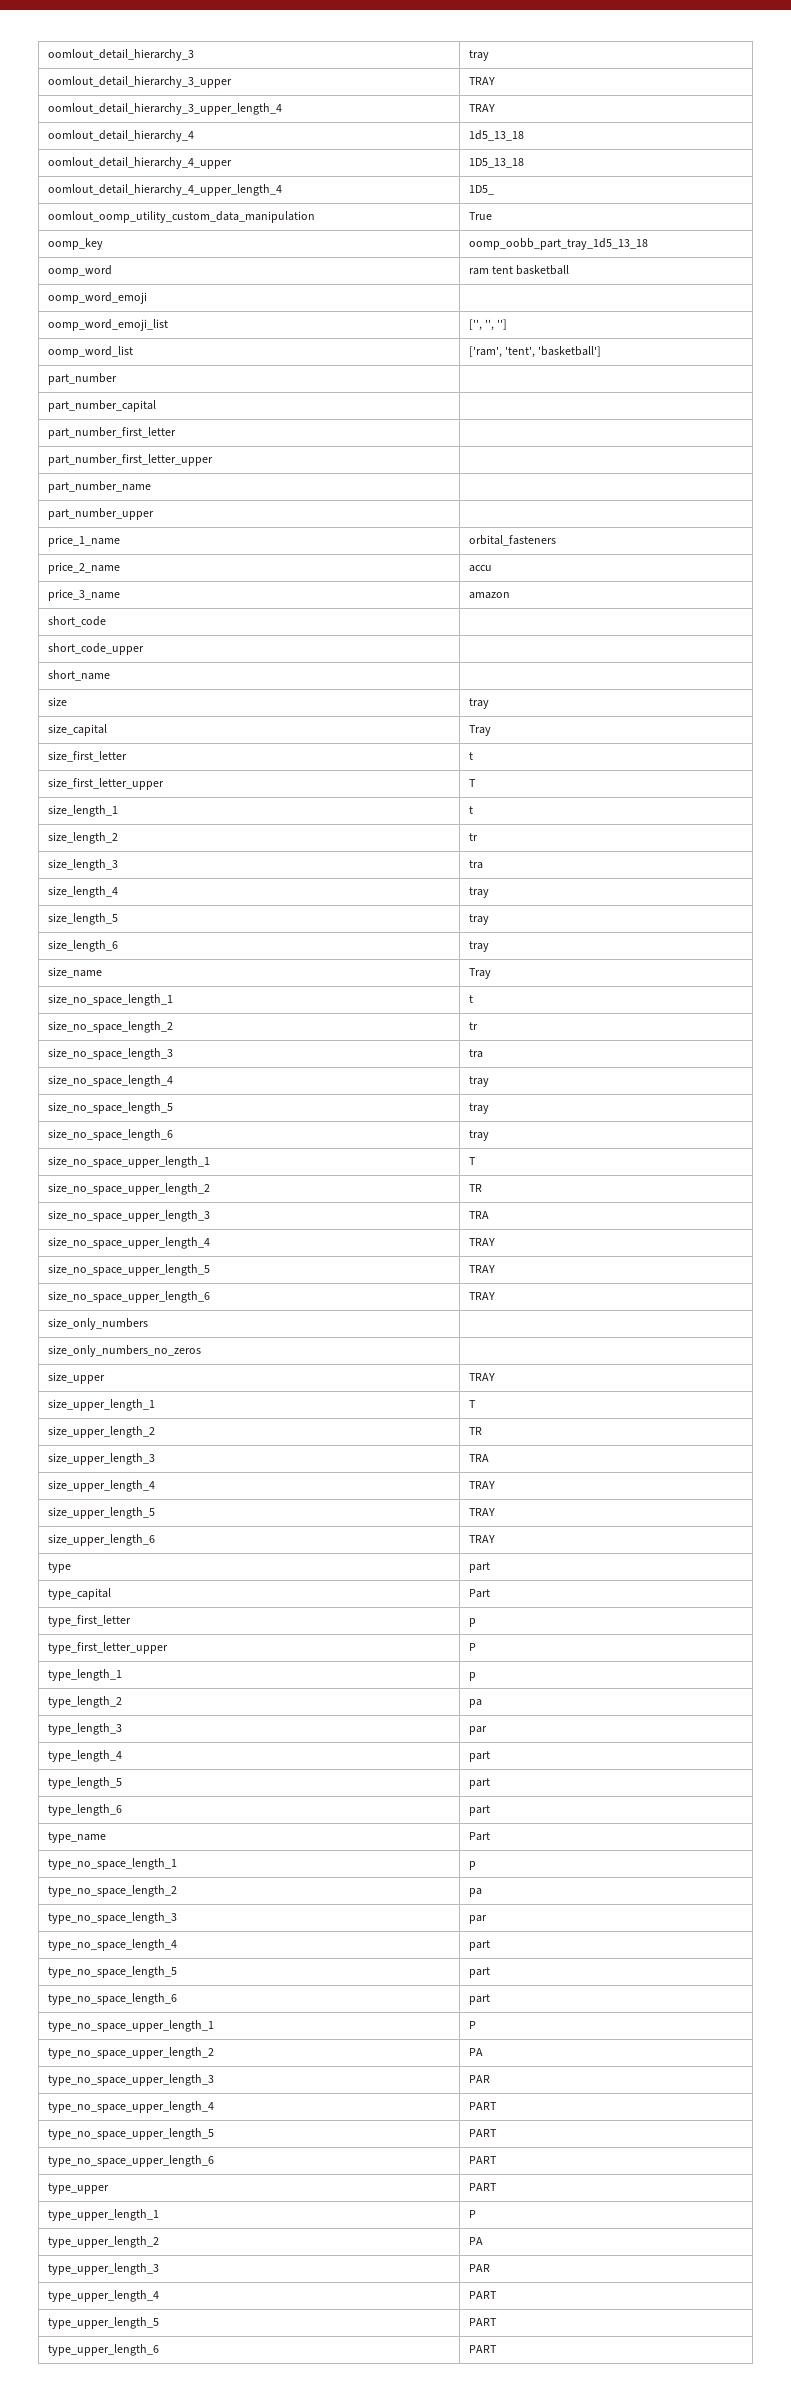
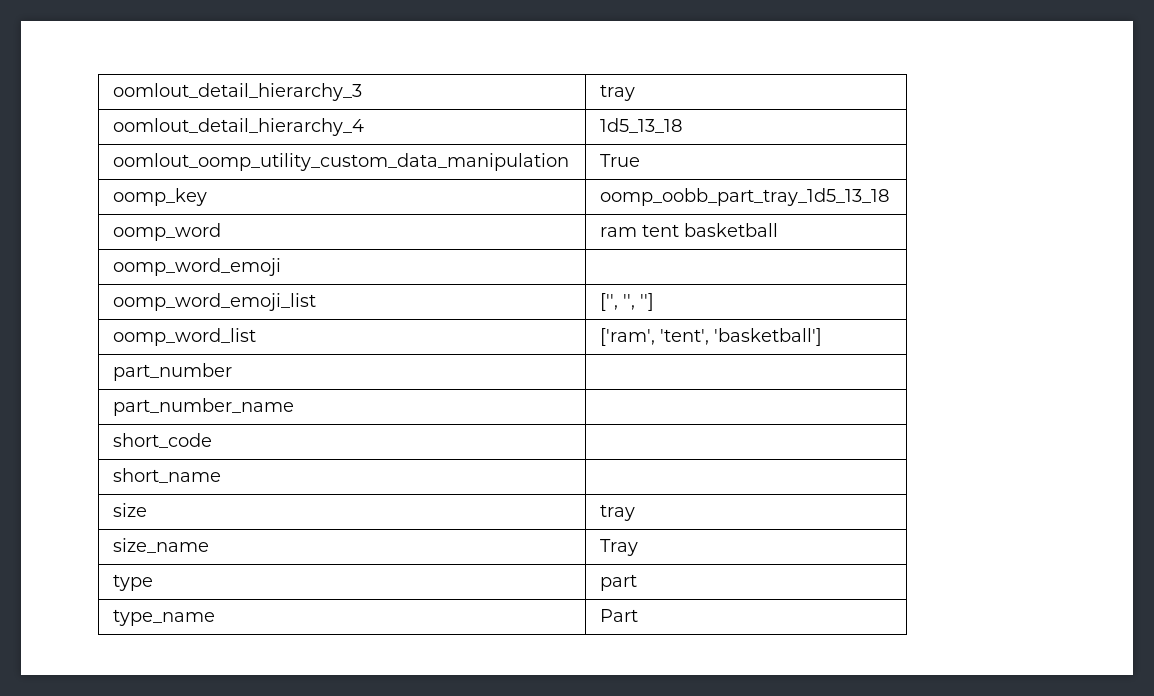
- oomlout_detail_hierarchy_3_upper | TRAY
- oomlout_detail_hierarchy_3_upper_length_4 | TRAY
  oomlout_detail_hierarchy_4 | 1d5_13_18
- oomlout_detail_hierarchy_4_upper | 1D5_13_18
- oomlout_detail_hierarchy_4_upper_length_4 | 1D5_
- part_number_capital |
- part_number_first_letter |
- part_number_first_letter_upper |
  part_number_name |
- part_number_upper |
- price_1_name | orbital_fasteners
- price_2_name | accu
- price_3_name | amazon
- short_code_upper |
- size_capital | Tray
- size_first_letter | t
- size_first_letter_upper | T
- size_length_1 | t
- size_length_2 | tr
- size_length_3 | tra
- size_length_4 | tray
- size_length_5 | tray
- size_length_6 | tray
  size_name | Tray
- size_no_space_length_1 | t
- size_no_space_length_2 | tr
- size_no_space_length_3 | tra
- size_no_space_length_4 | tray
- size_no_space_length_5 | tray
- size_no_space_length_6 | tray
- size_no_space_upper_length_1 | T
- size_no_space_upper_length_2 | TR
- size_no_space_upper_length_3 | TRA
- size_no_space_upper_length_4 | TRAY
- size_no_space_upper_length_5 | TRAY
- size_no_space_upper_length_6 | TRAY
- size_only_numbers |
- size_only_numbers_no_zeros |
- size_upper | TRAY
- size_upper_length_1 | T
- size_upper_length_2 | TR
- size_upper_length_3 | TRA
- size_upper_length_4 | TRAY
- size_upper_length_5 | TRAY
- size_upper_length_6 | TRAY
  type | part
- type_capital | Part
- type_first_letter | p
- type_first_letter_upper | P
- type_length_1 | p
- type_length_2 | pa
- type_length_3 | par
- type_length_4 | part
- type_length_5 | part
- type_length_6 | part
  type_name | Part
- type_no_space_length_1 | p
- type_no_space_length_2 | pa
- type_no_space_length_3 | par
- type_no_space_length_4 | part
- type_no_space_length_5 | part
- type_no_space_length_6 | part
- type_no_space_upper_length_1 | P
- type_no_space_upper_length_2 | PA
- type_no_space_upper_length_3 | PAR
- type_no_space_upper_length_4 | PART
- type_no_space_upper_length_5 | PART
- type_no_space_upper_length_6 | PART
- type_upper | PART
- type_upper_length_1 | P
- type_upper_length_2 | PA
- type_upper_length_3 | PAR
- type_upper_length_4 | PART
- type_upper_length_5 | PART
- type_upper_length_6 | PART

